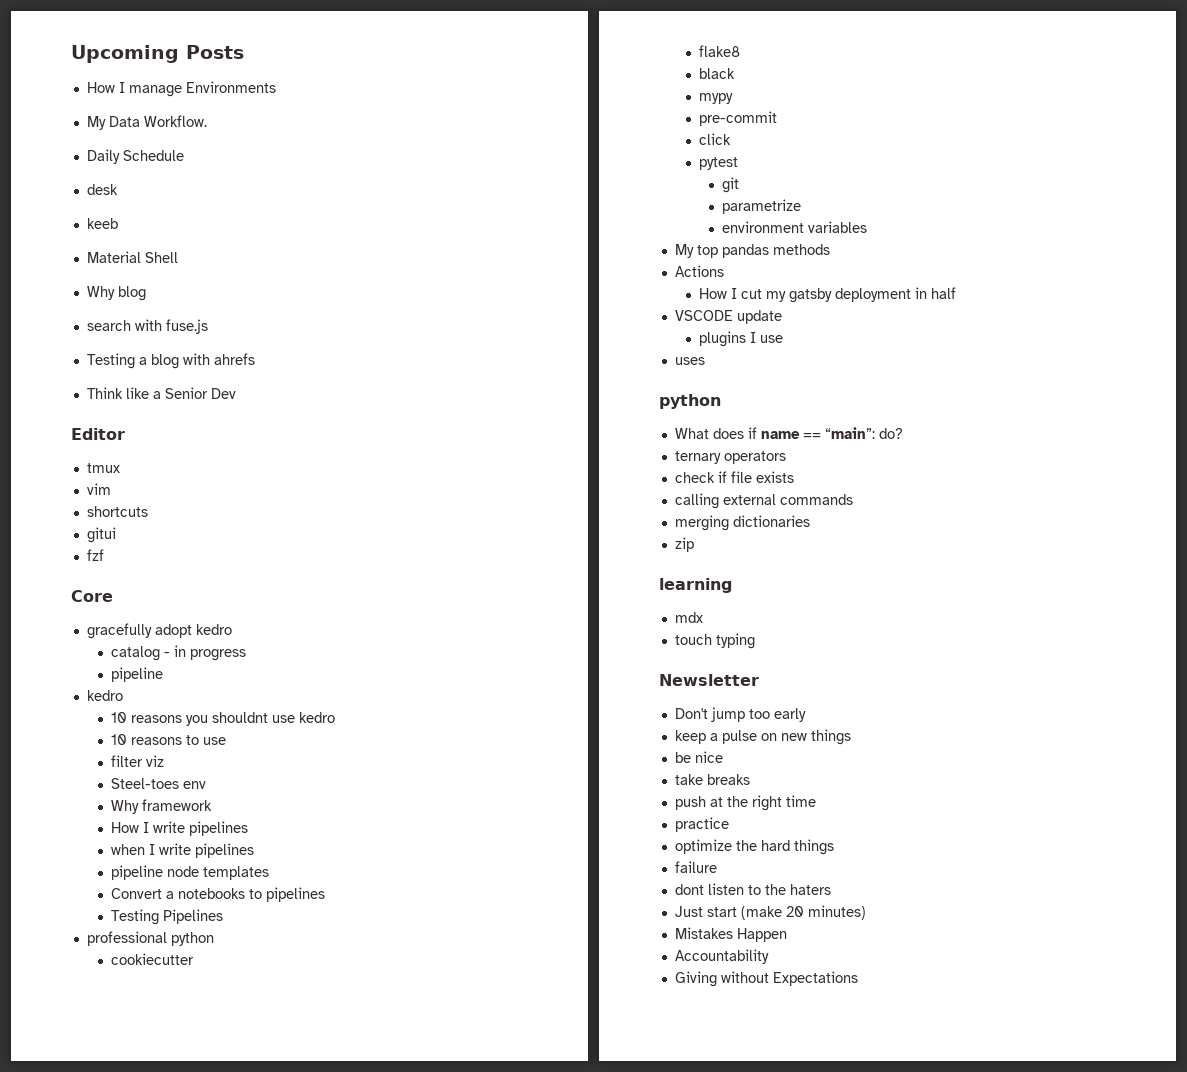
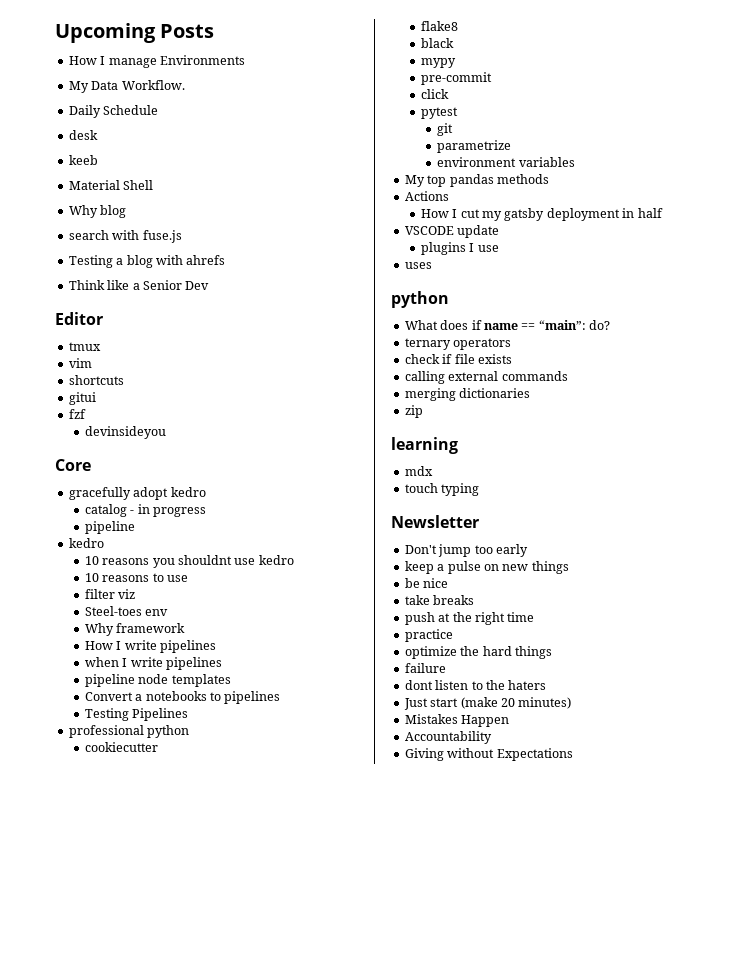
+ devinsideyou

